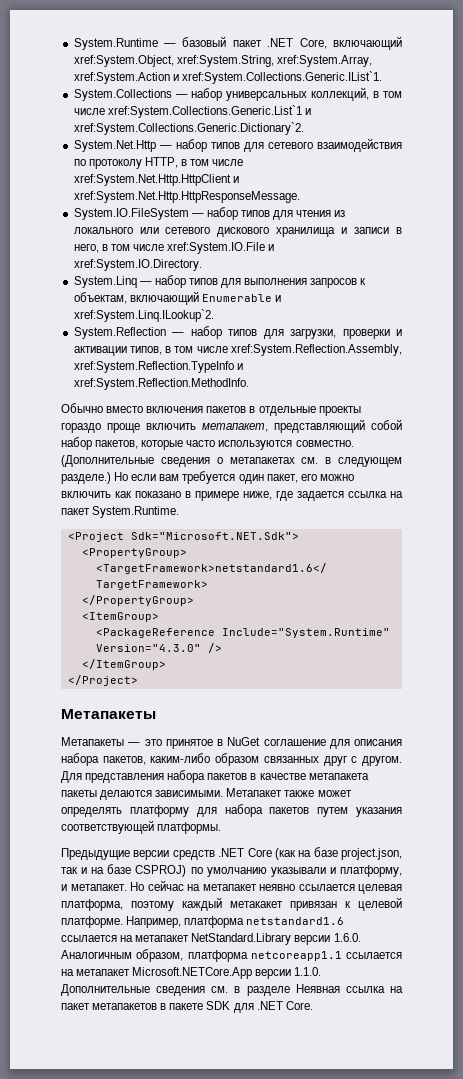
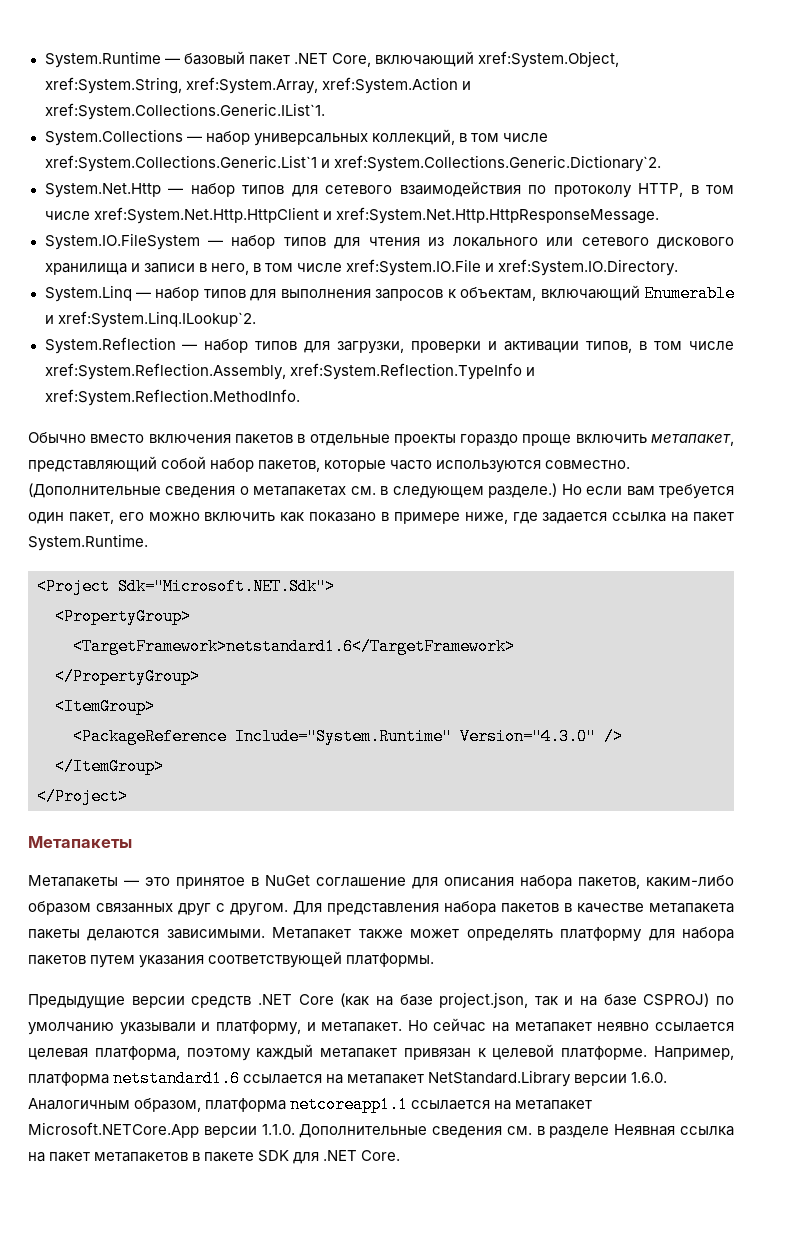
- Но сейчас на метапакет неявно ссылается целевая платформа, поэтому каждый метакакет привязан к целевой платформе.
+ Но сейчас на метапакет неявно ссылается целевая платформа, поэтому каждый метапакет привязан к целевой платформе.

